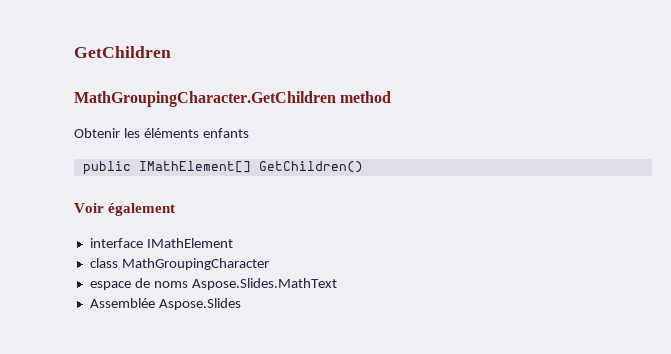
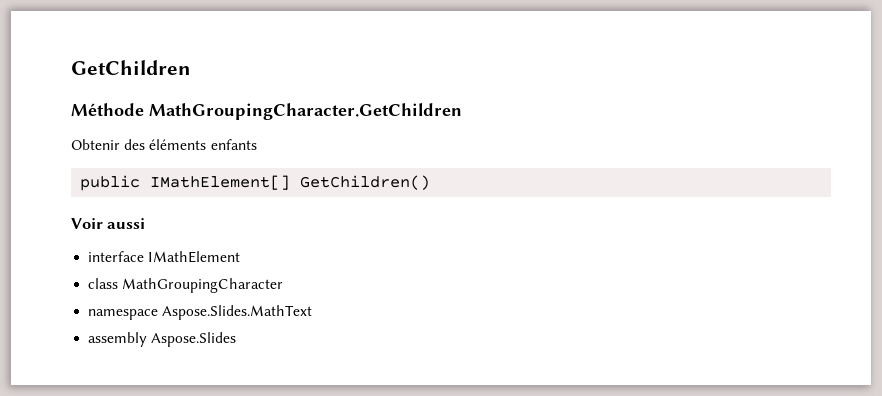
- MathGroupingCharacter.GetChildren method
+ Méthode MathGroupingCharacter.GetChildren
- Obtenir les éléments enfants
+ Obtenir des éléments enfants
- Voir également
+ Voir aussi
- espace de noms Aspose.Slides.MathText
+ namespace Aspose.Slides.MathText
- Assemblée Aspose.Slides
+ assembly Aspose.Slides

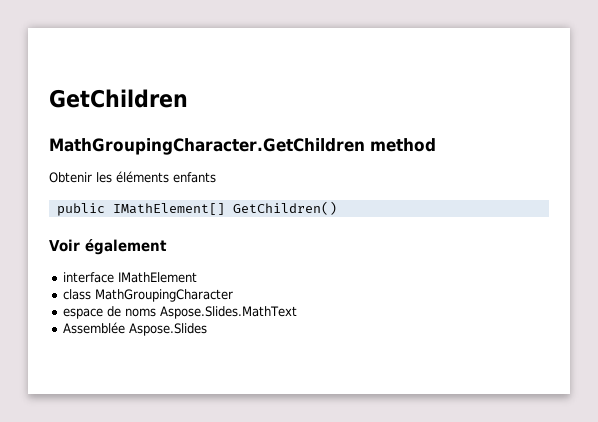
- Méthode MathGroupingCharacter.GetChildren
+ MathGroupingCharacter.GetChildren method
- Obtenir des éléments enfants
+ Obtenir les éléments enfants
- Voir aussi
+ Voir également
- namespace Aspose.Slides.MathText
+ espace de noms Aspose.Slides.MathText
- assembly Aspose.Slides
+ Assemblée Aspose.Slides

